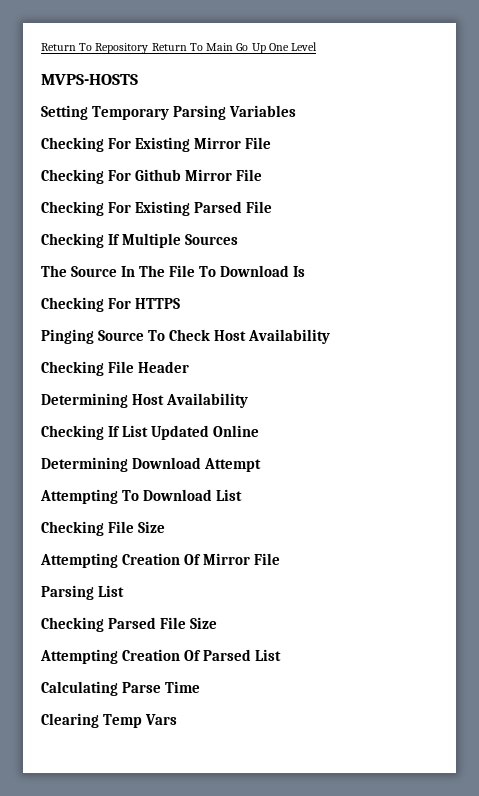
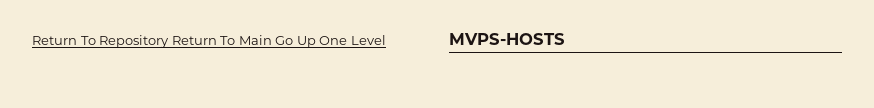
- Setting Temporary Parsing Variables
- Checking For Existing Mirror File
- Checking For Github Mirror File
- Checking For Existing Parsed File
- Checking If Multiple Sources
- The Source In The File To Download Is
- Checking For HTTPS
- Pinging Source To Check Host Availability
- Checking File Header
- Determining Host Availability
- Checking If List Updated Online
- Determining Download Attempt
- Attempting To Download List
- Checking File Size
- Attempting Creation Of Mirror File
- Parsing List
- Checking Parsed File Size
- Attempting Creation Of Parsed List
- Calculating Parse Time
- Clearing Temp Vars

